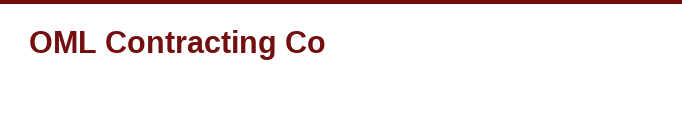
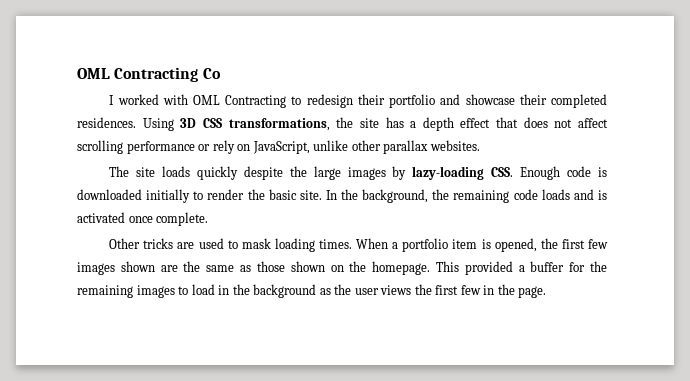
+ I worked with OML Contracting to redesign their portfolio and showcase their completed residences. Using 3D CSS transformations, the site has a depth effect that does not affect scrolling performance or rely on JavaScript, unlike other parallax websites.
+ The site loads quickly despite the large images by lazy-loading CSS. Enough code is downloaded initially to render the basic site. In the background, the remaining code loads and is activated once complete.
+ Other tricks are used to mask loading times. When a portfolio item is opened, the first few images shown are the same as those shown on the homepage. This provided a buffer for the remaining images to load in the background as the user views the first few in the page.

